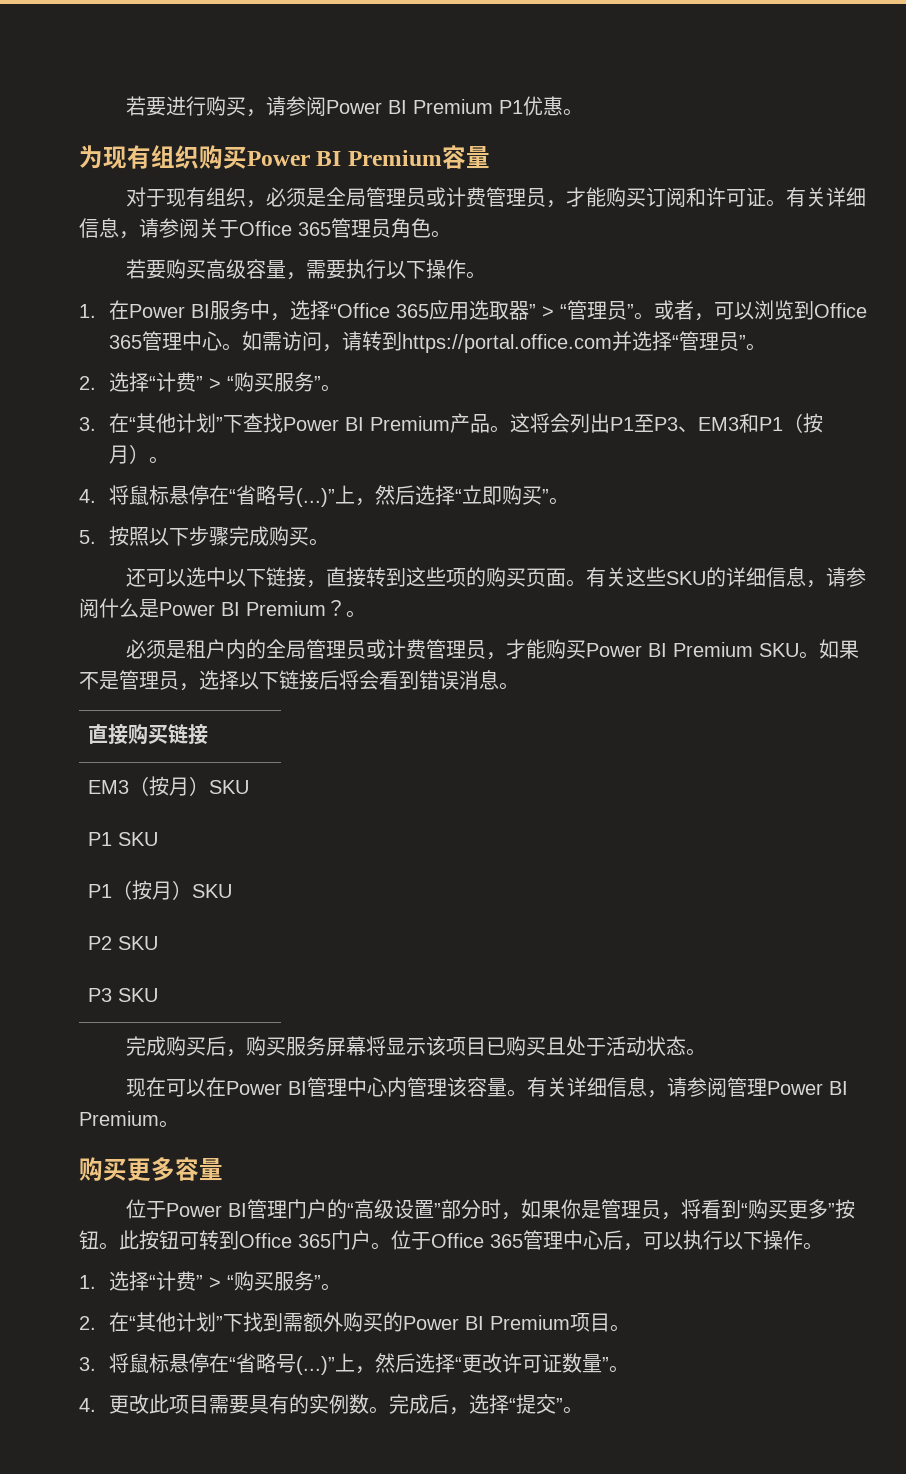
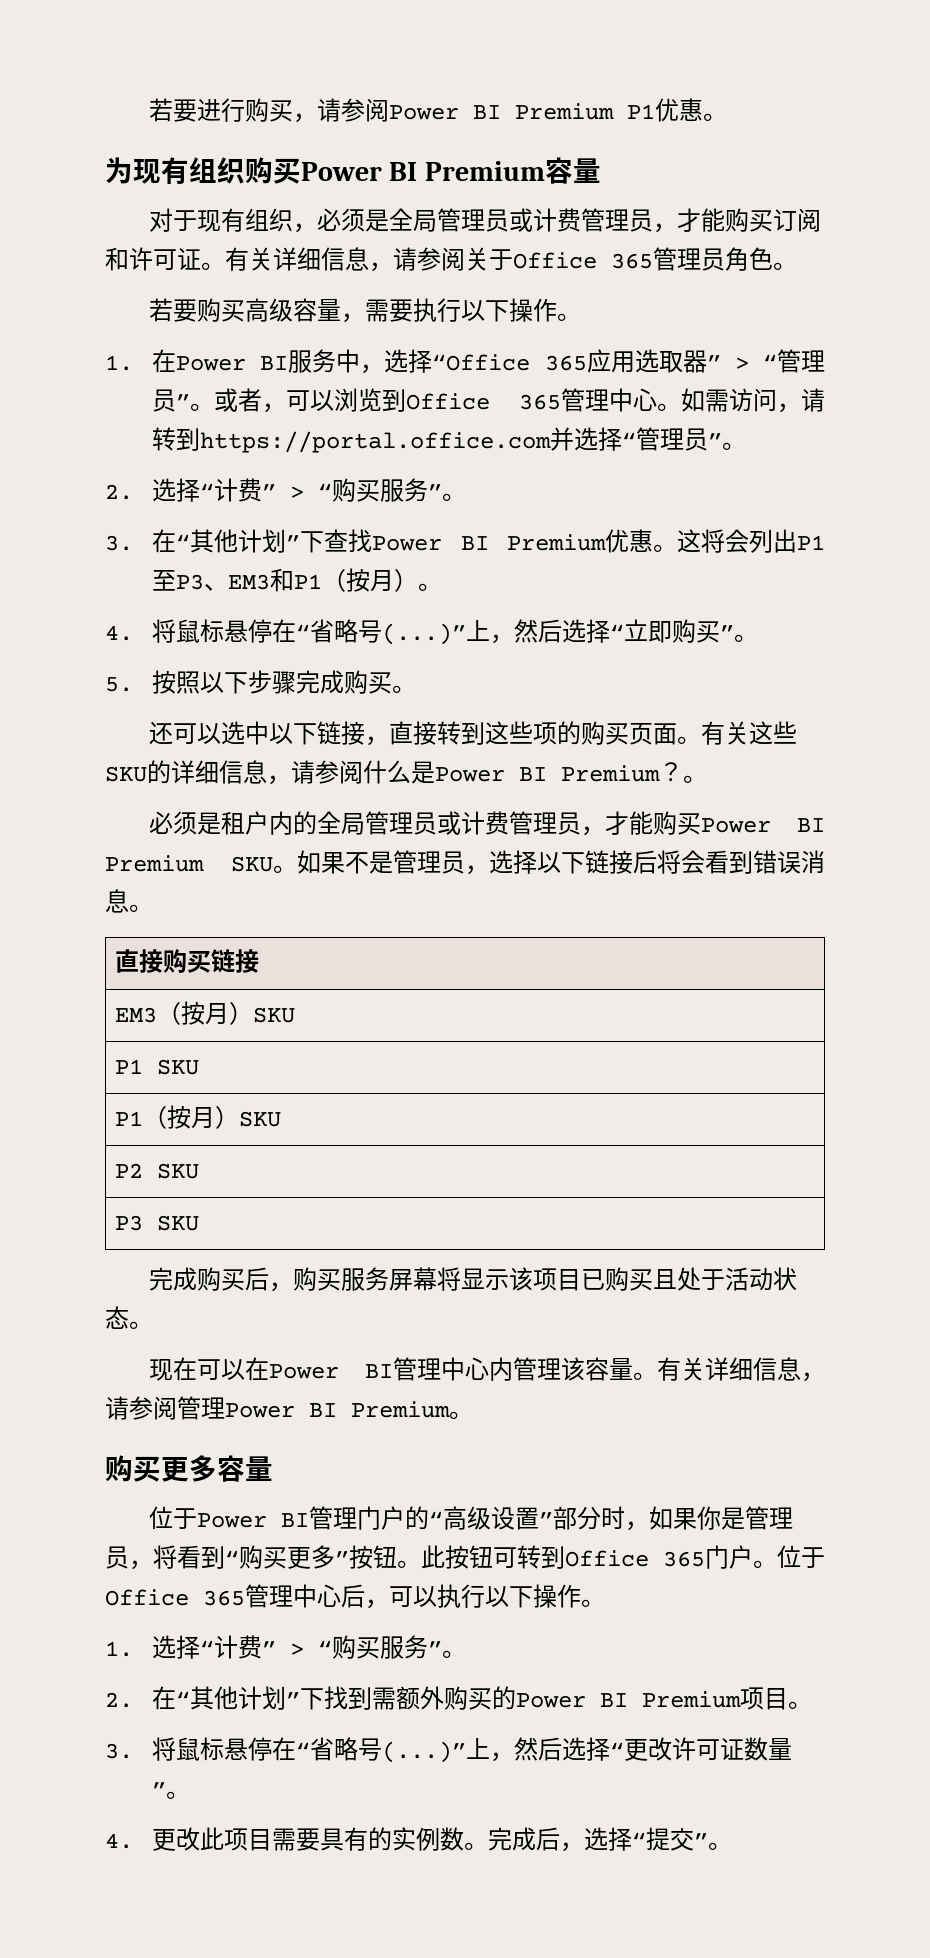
- 3.在“其他计划”下查找Power BI Premium产品。
+ 3.在“其他计划”下查找Power BI Premium优惠。

